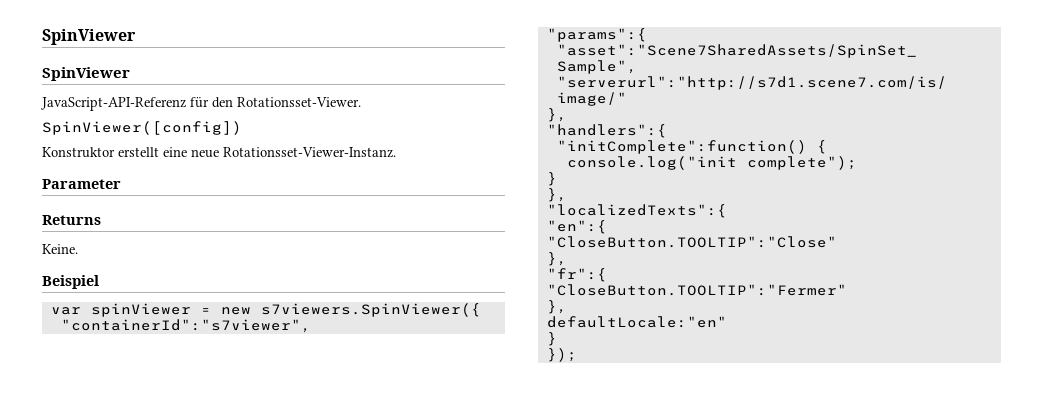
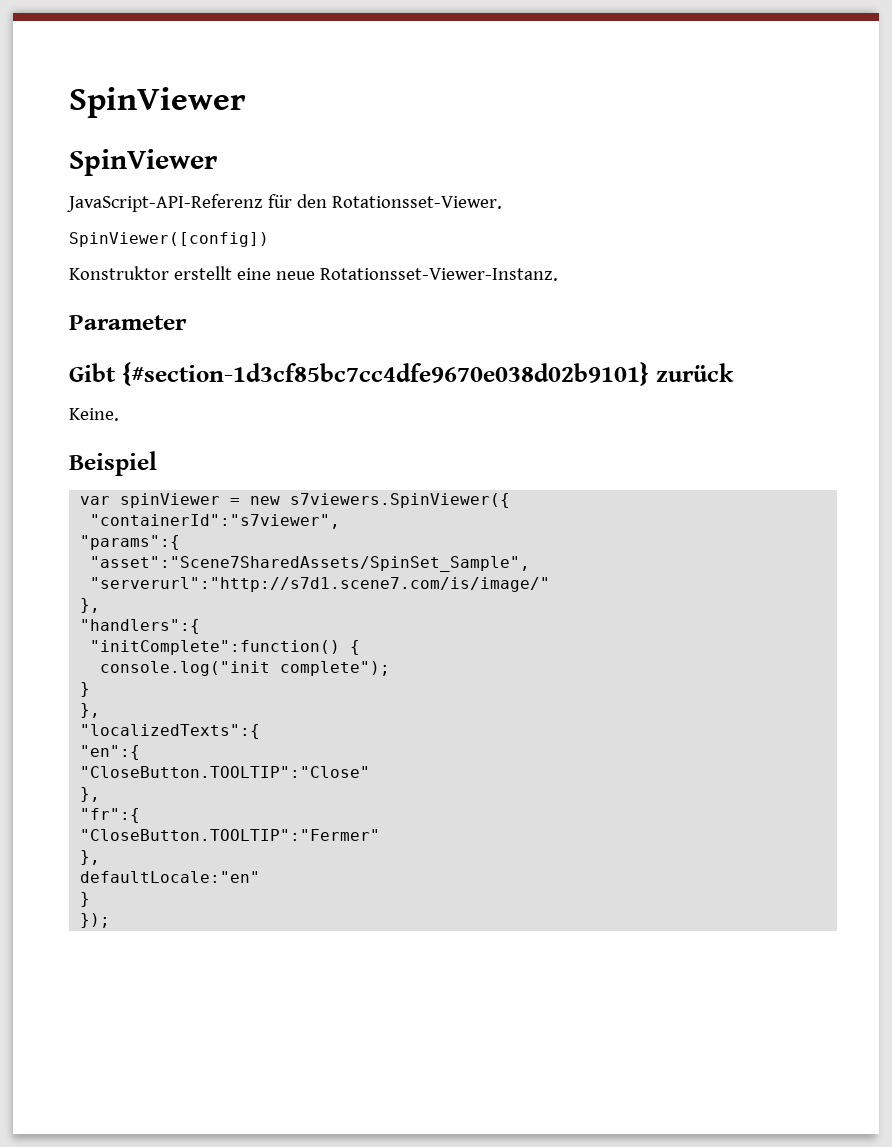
- Returns
+ Gibt {#section-1d3cf85bc7cc4dfe9670e038d02b9101} zurück

